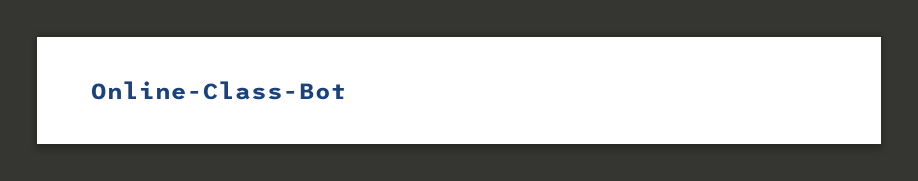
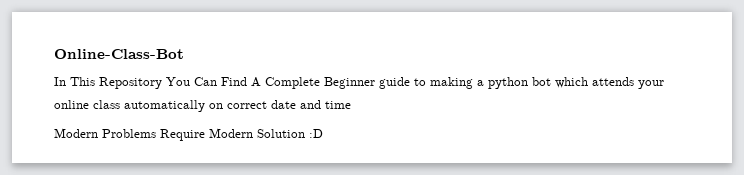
+ In This Repository You Can Find A Complete Beginner guide to making a python bot which attends your online class automatically on correct date and time
+ Modern Problems Require Modern Solution :D

